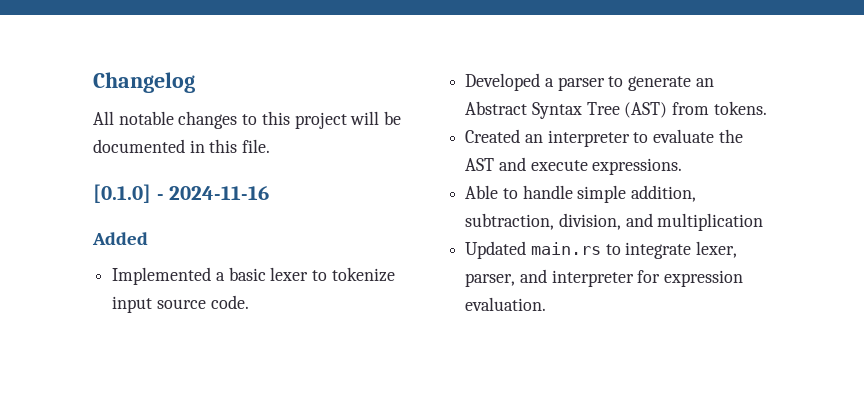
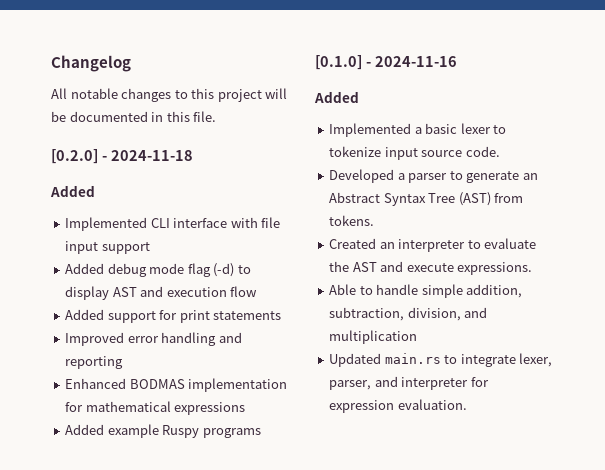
+ [0.2.0] - 2024-11-18
+ Added
+ Implemented CLI interface with file input support
+ Added debug mode flag (-d) to display AST and execution flow
+ Added support for print statements
+ Improved error handling and reporting
+ Enhanced BODMAS implementation for mathematical expressions
+ Added example Ruspy programs

